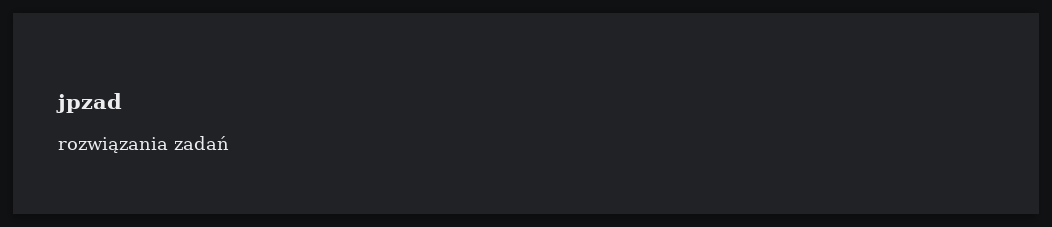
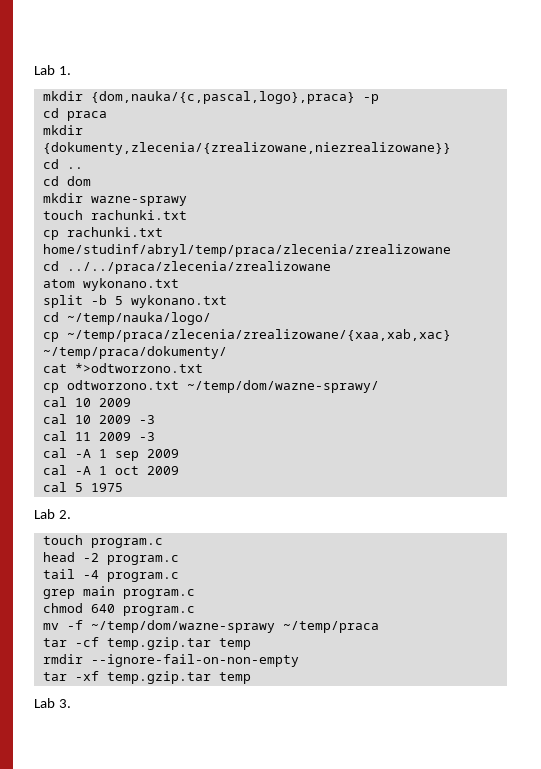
- jpzad
- rozwiązania zadań
+ Lab 1.
+ mkdir {dom,nauka/{c,pascal,logo},praca} -p
+ cd praca
+ mkdir {dokumenty,zlecenia/{zrealizowane,niezrealizowane}}
+ cd ..
+ cd dom
+ mkdir wazne-sprawy
+ touch rachunki.txt
+ cp rachunki.txt home/studinf/abryl/temp/praca/zlecenia/zrealizowane
+ cd ../../praca/zlecenia/zrealizowane
+ atom wykonano.txt
+ split -b 5 wykonano.txt
+ cd ~/temp/nauka/logo/
+ cp ~/temp/praca/zlecenia/zrealizowane/{xaa,xab,xac} ~/temp/praca/dokumenty/
+ cat *>odtworzono.txt
+ cp odtworzono.txt ~/temp/dom/wazne-sprawy/
+ cal 10 2009
+ cal 10 2009 -3
+ cal 11 2009 -3
+ cal -A 1 sep 2009
+ cal -A 1 oct 2009
+ cal 5 1975
+ Lab 2.
+ touch program.c
+ head -2 program.c
+ tail -4 program.c
+ grep main program.c
+ chmod 640 program.c
+ mv -f ~/temp/dom/wazne-sprawy ~/temp/praca
+ tar -cf temp.gzip.tar temp
+ rmdir --ignore-fail-on-non-empty
+ tar -xf temp.gzip.tar temp
+ Lab 3.

